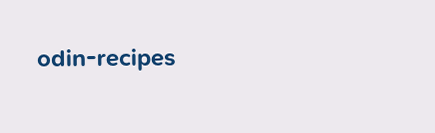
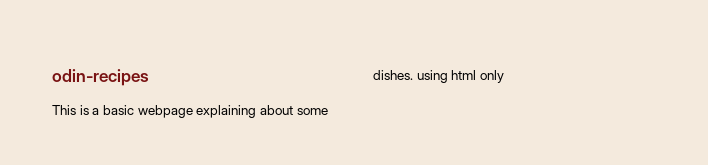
+ This is a basic webpage explaining about some dishes. using html only

